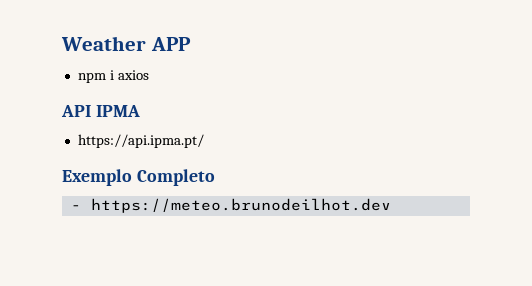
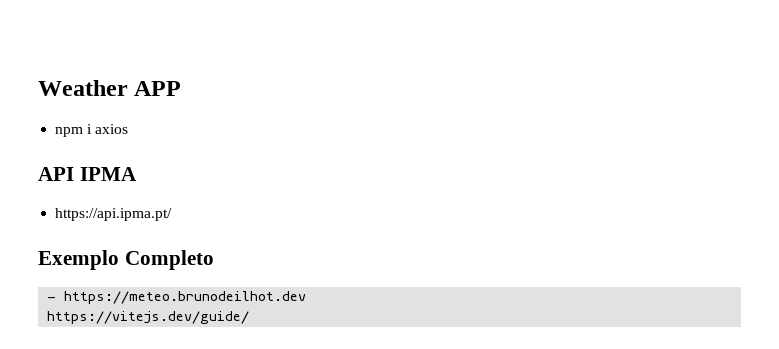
+ https://vitejs.dev/guide/

